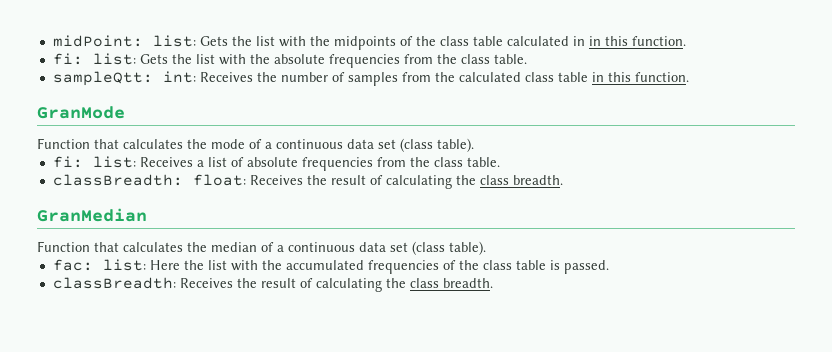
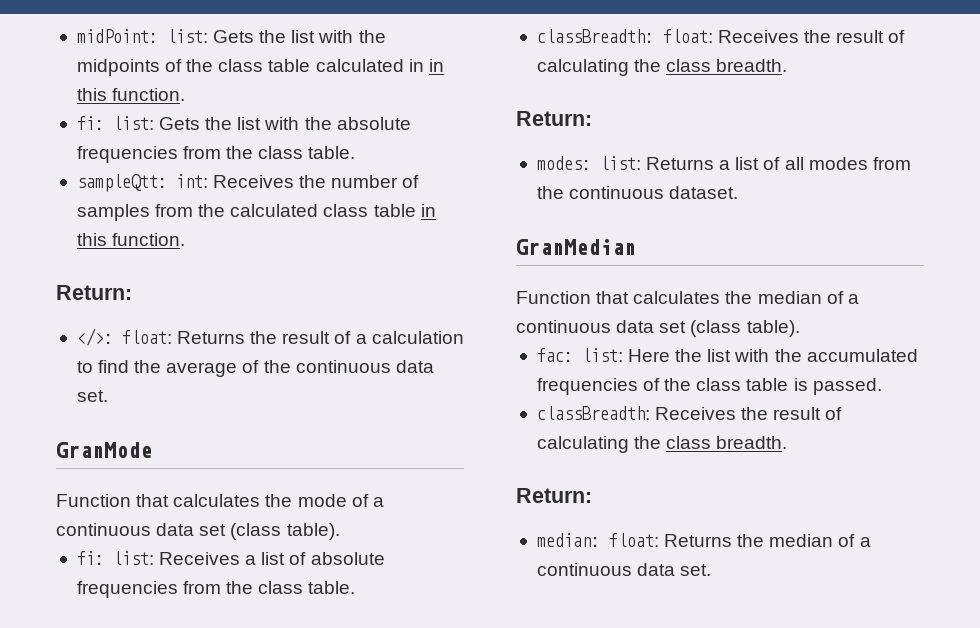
  sampleQtt: int: Receives the number of samples from the calculated class table in this function.
+ Return:
+ </>: float: Returns the result of a calculation to find the average of the continuous data set.
  classBreadth: float: Receives the result of calculating the class breadth.
+ Return:
+ modes: list: Returns a list of all modes from the continuous dataset.
  classBreadth: Receives the result of calculating the class breadth.
+ Return:
+ median: float: Returns the median of a continuous data set.

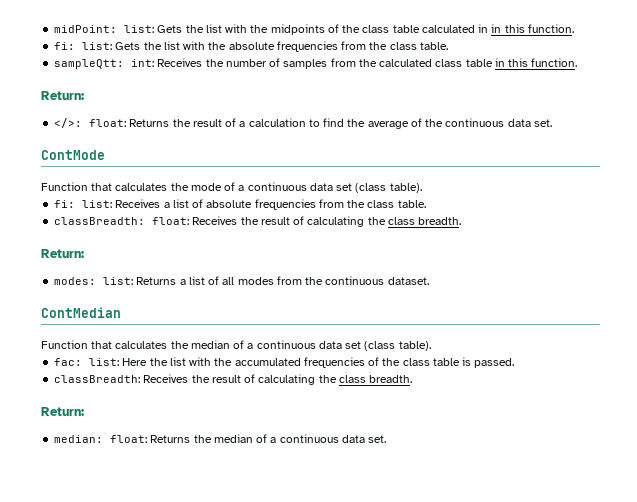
- GranMode
+ ContMode
- GranMedian
+ ContMedian

